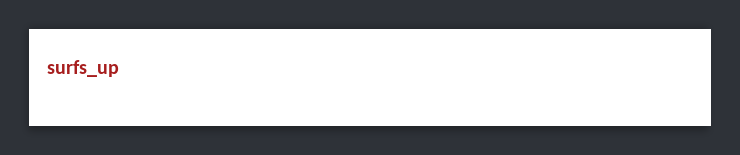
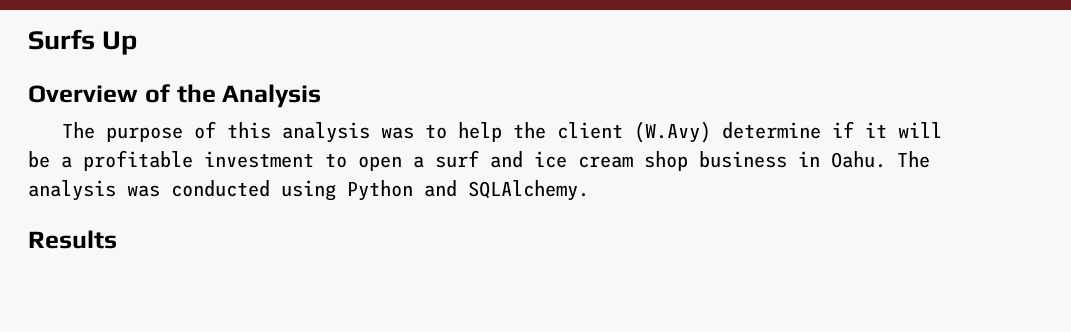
- surfs_up
+ Surfs Up
+ Overview of the Analysis
+ The purpose of this analysis was to help the client (W.Avy) determine if it will be a profitable investment to open a surf and ice cream shop business in Oahu. The analysis was conducted using Python and SQLAlchemy.
+ Results

